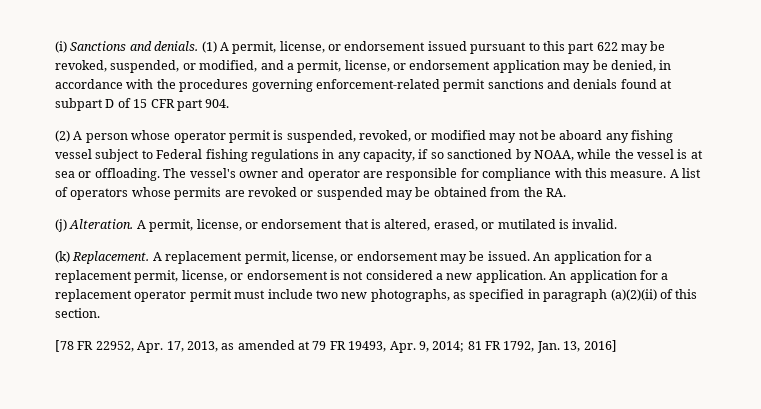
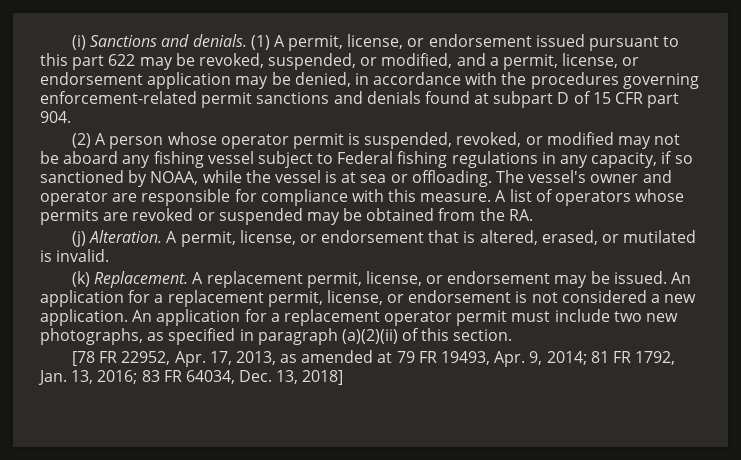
- [78 FR 22952, Apr. 17, 2013, as amended at 79 FR 19493, Apr. 9, 2014; 81 FR 1792, Jan. 13, 2016]
+ [78 FR 22952, Apr. 17, 2013, as amended at 79 FR 19493, Apr. 9, 2014; 81 FR 1792, Jan. 13, 2016; 83 FR 64034, Dec. 13, 2018]

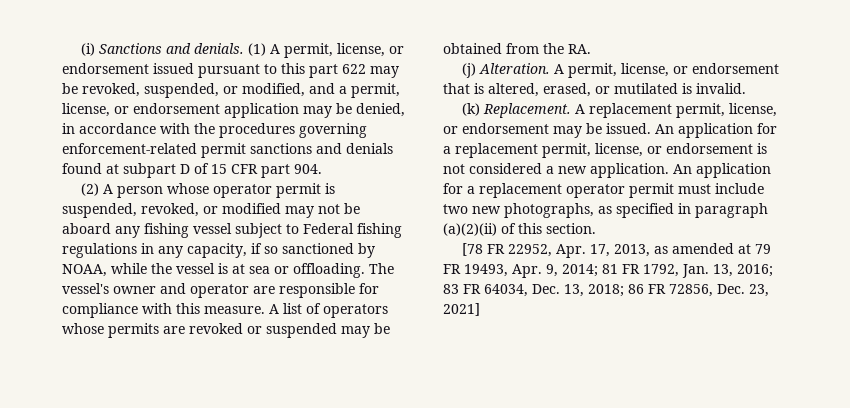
- [78 FR 22952, Apr. 17, 2013, as amended at 79 FR 19493, Apr. 9, 2014; 81 FR 1792, Jan. 13, 2016; 83 FR 64034, Dec. 13, 2018]
+ [78 FR 22952, Apr. 17, 2013, as amended at 79 FR 19493, Apr. 9, 2014; 81 FR 1792, Jan. 13, 2016; 83 FR 64034, Dec. 13, 2018; 86 FR 72856, Dec. 23, 2021]

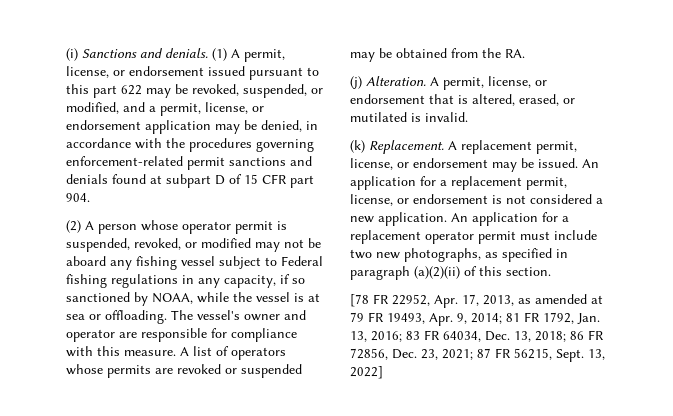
- [78 FR 22952, Apr. 17, 2013, as amended at 79 FR 19493, Apr. 9, 2014; 81 FR 1792, Jan. 13, 2016; 83 FR 64034, Dec. 13, 2018; 86 FR 72856, Dec. 23, 2021]
+ [78 FR 22952, Apr. 17, 2013, as amended at 79 FR 19493, Apr. 9, 2014; 81 FR 1792, Jan. 13, 2016; 83 FR 64034, Dec. 13, 2018; 86 FR 72856, Dec. 23, 2021; 87 FR 56215, Sept. 13, 2022]

